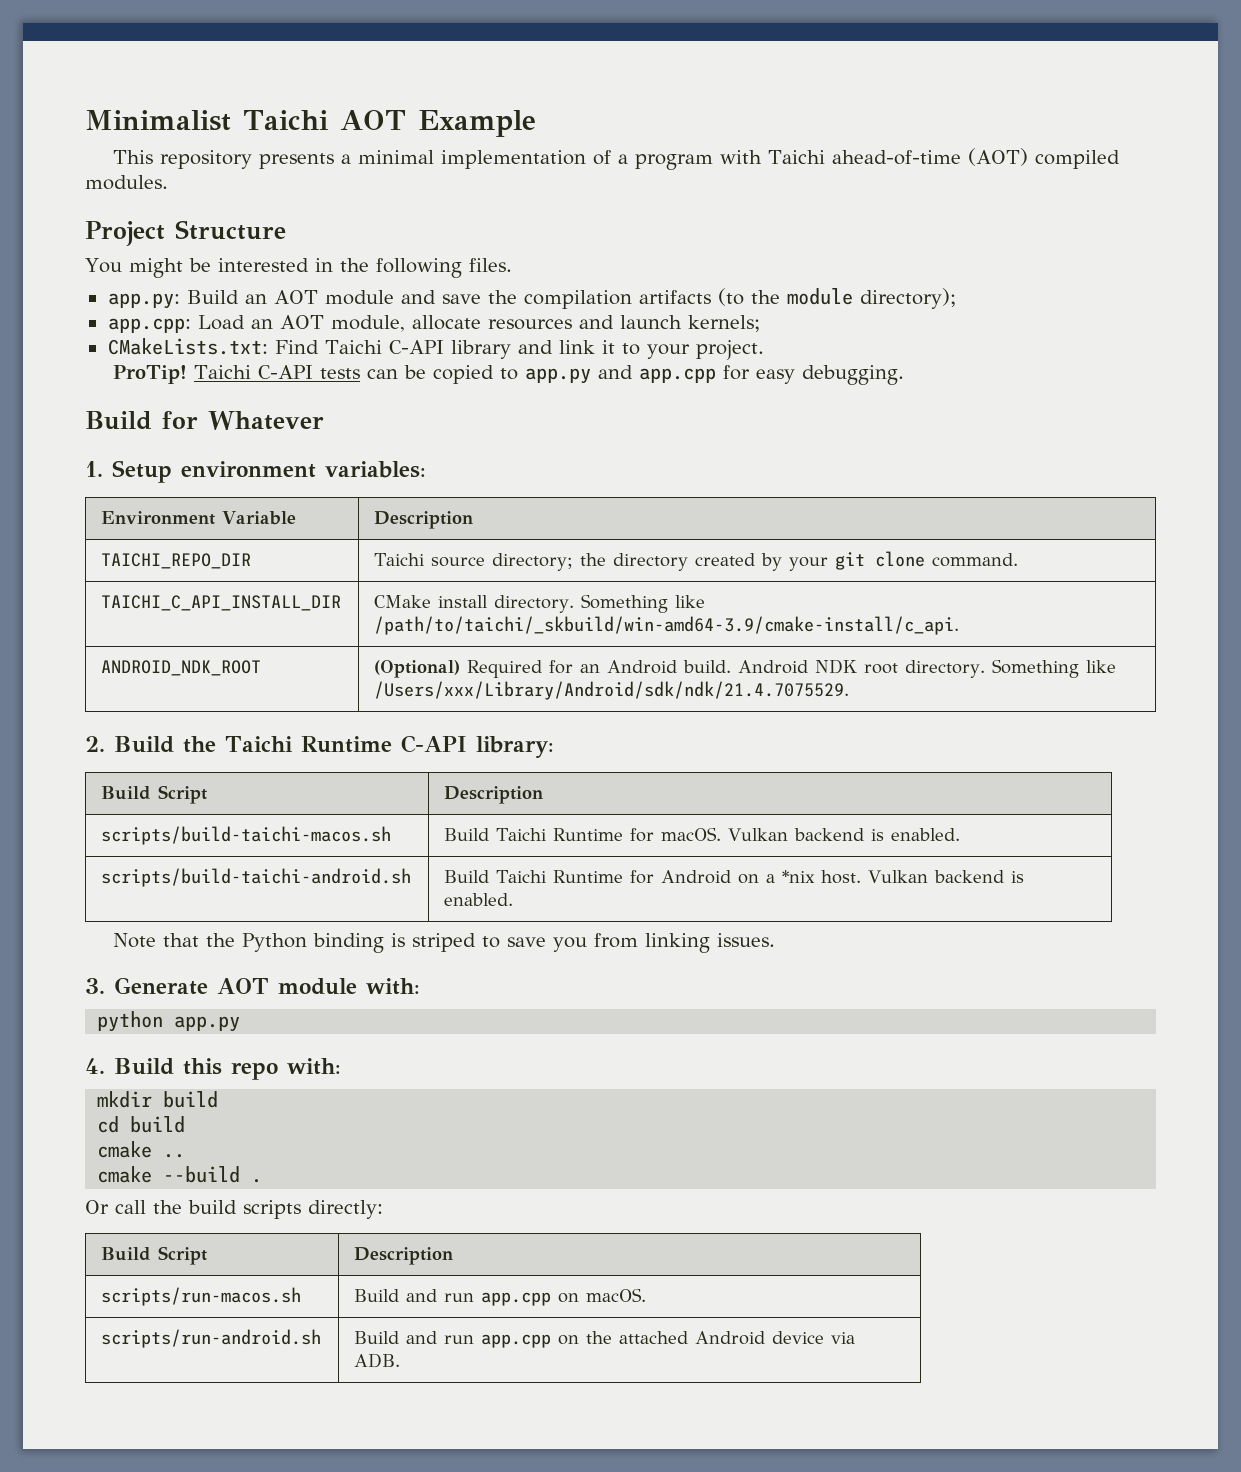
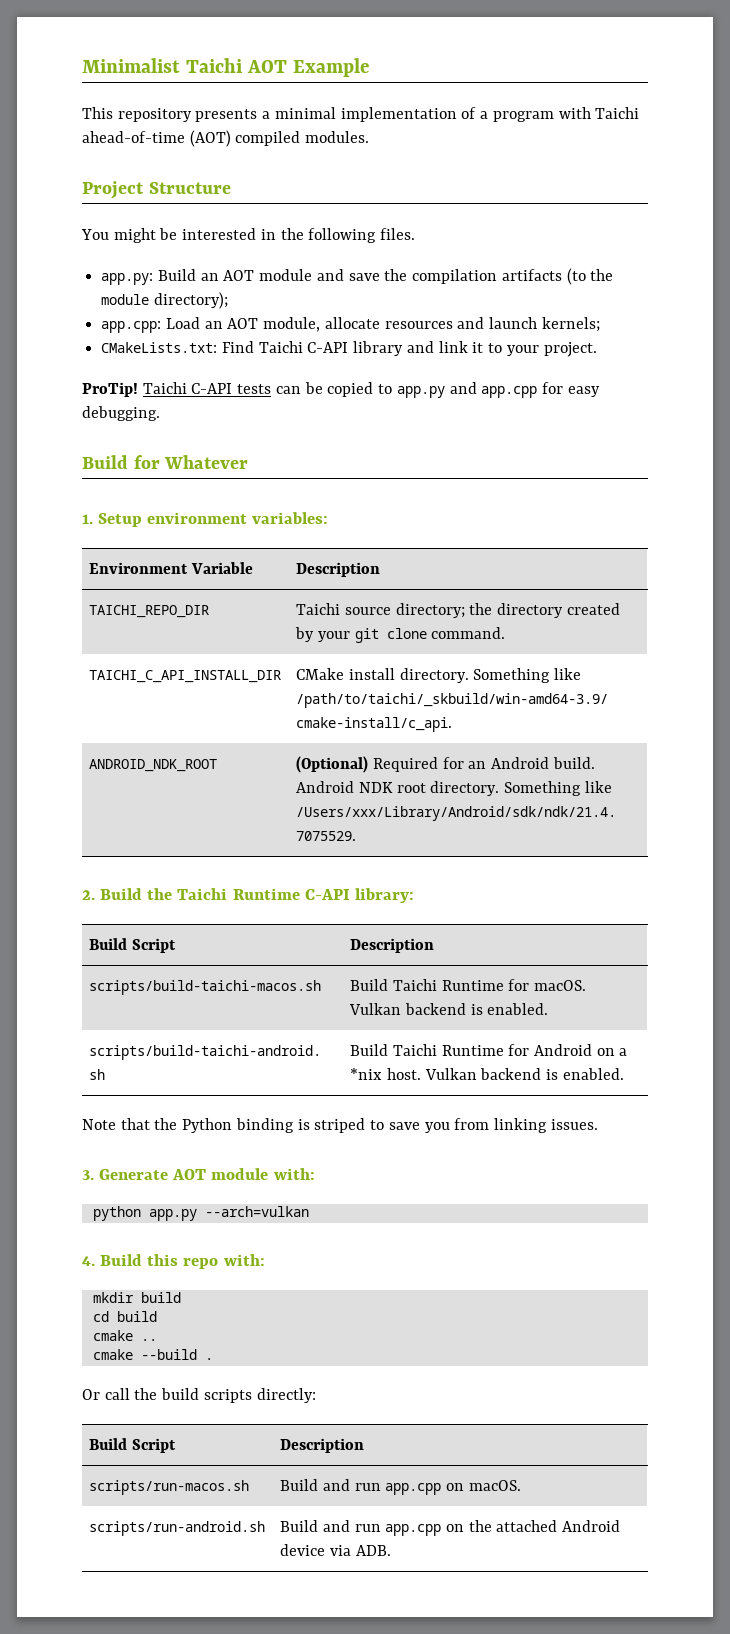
- python app.py
+ python app.py --arch=vulkan

